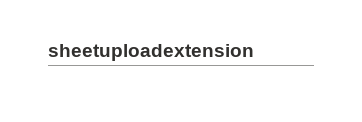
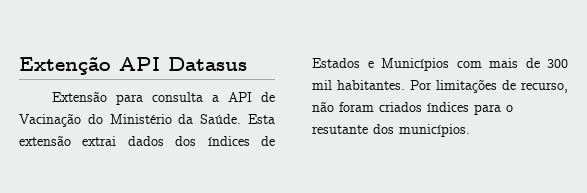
- sheetuploadextension
+ Extenção API Datasus
+ Extensão para consulta a API de Vacinação do Ministério da Saúde. Esta extensão extrai dados dos índices de Estados e Municípios com mais de 300 mil habitantes. Por limitações de recurso, não foram criados índices para o resutante dos municípios.

